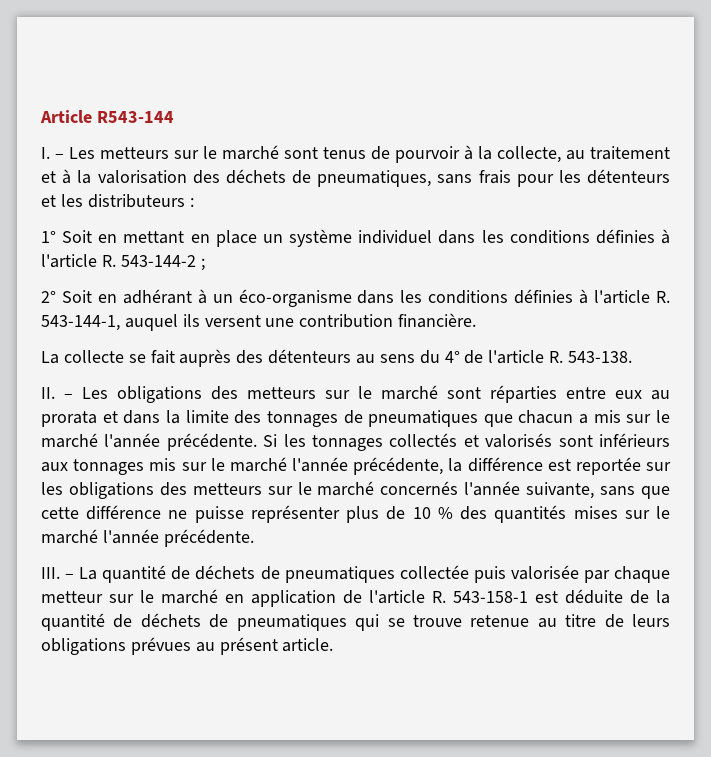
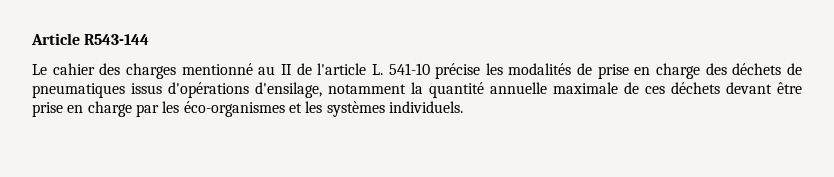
- I. – Les metteurs sur le marché sont tenus de pourvoir à la collecte, au traitement et à la valorisation des déchets de pneumatiques, sans frais pour les détenteurs et les distributeurs :
- 1° Soit en mettant en place un système individuel dans les conditions définies à l'article R. 543-144-2 ;
- 2° Soit en adhérant à un éco-organisme dans les conditions définies à l'article R. 543-144-1, auquel ils versent une contribution financière.
- La collecte se fait auprès des détenteurs au sens du 4° de l'article R. 543-138.
- II. – Les obligations des metteurs sur le marché sont réparties entre eux au prorata et dans la limite des tonnages de pneumatiques que chacun a mis sur le marché l'année précédente. Si les tonnages collectés et valorisés sont inférieurs aux tonnages mis sur le marché l'année précédente, la différence est reportée sur les obligations des metteurs sur le marché concernés l'année suivante, sans que cette différence ne puisse représenter plus de 10 % des quantités mises sur le marché l'année précédente.
- III. – La quantité de déchets de pneumatiques collectée puis valorisée par chaque metteur sur le marché en application de l'article R. 543-158-1 est déduite de la quantité de déchets de pneumatiques qui se trouve retenue au titre de leurs obligations prévues au présent article.
+ Le cahier des charges mentionné au II de l'article L. 541-10 précise les modalités de prise en charge des déchets de pneumatiques issus d'opérations d'ensilage, notamment la quantité annuelle maximale de ces déchets devant être prise en charge par les éco-organismes et les systèmes individuels.

